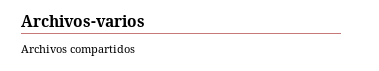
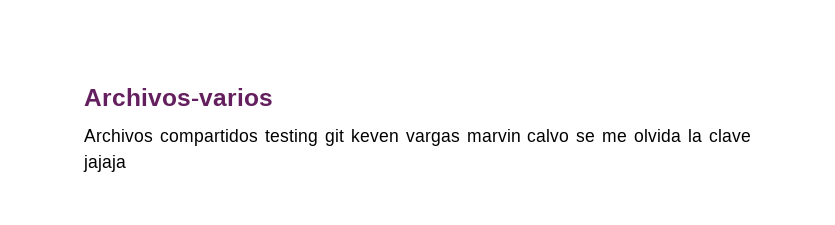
- Archivos compartidos
+ Archivos compartidos testing git keven vargas marvin calvo se me olvida la clave jajaja

